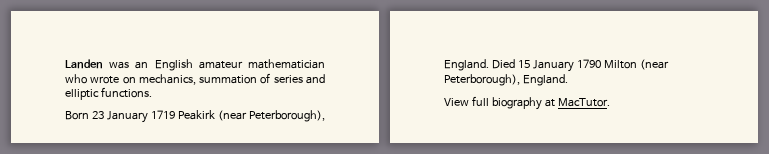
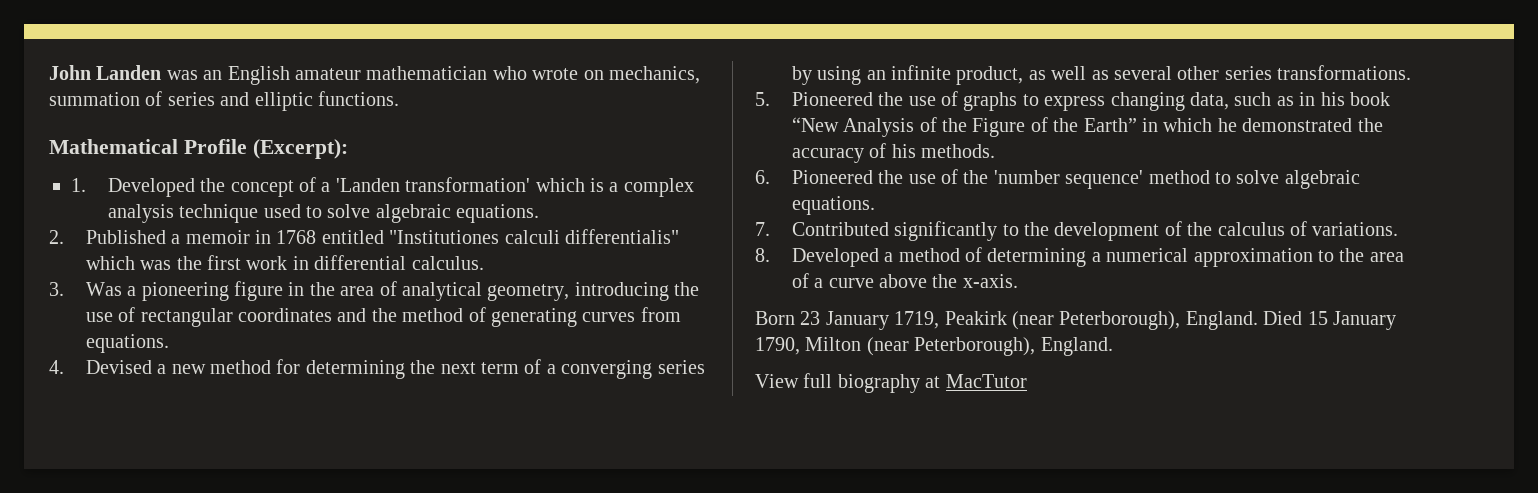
- Landen was an English amateur mathematician who wrote on mechanics, summation of series and elliptic functions.
+ John Landen was an English amateur mathematician who wrote on mechanics, summation of series and elliptic functions.
+ Mathematical Profile (Excerpt):
+ 1. Developed the concept of a 'Landen transformation' which is a complex analysis technique used to solve algebraic equations.
+ 2. Published a memoir in 1768 entitled "Institutiones calculi differentialis" which was the first work in differential calculus.
+ 3. Was a pioneering figure in the area of analytical geometry, introducing the use of rectangular coordinates and the method of generating curves from equations.
+ 4. Devised a new method for determining the next term of a converging series by using an infinite product, as well as several other series transformations.
+ 5. Pioneered the use of graphs to express changing data, such as in his book “New Analysis of the Figure of the Earth” in which he demonstrated the accuracy of his methods.
+ 6. Pioneered the use of the 'number sequence' method to solve algebraic equations.
+ 7. Contributed significantly to the development of the calculus of variations.
+ 8. Developed a method of determining a numerical approximation to the area of a curve above the x-axis.
- Born 23 January 1719 Peakirk (near Peterborough), England.
+ Born 23 January 1719, Peakirk (near Peterborough), England.
- Died 15 January 1790 Milton (near Peterborough), England.
+ Died 15 January 1790, Milton (near Peterborough), England.
- View full biography at MacTutor.
+ View full biography at MacTutor

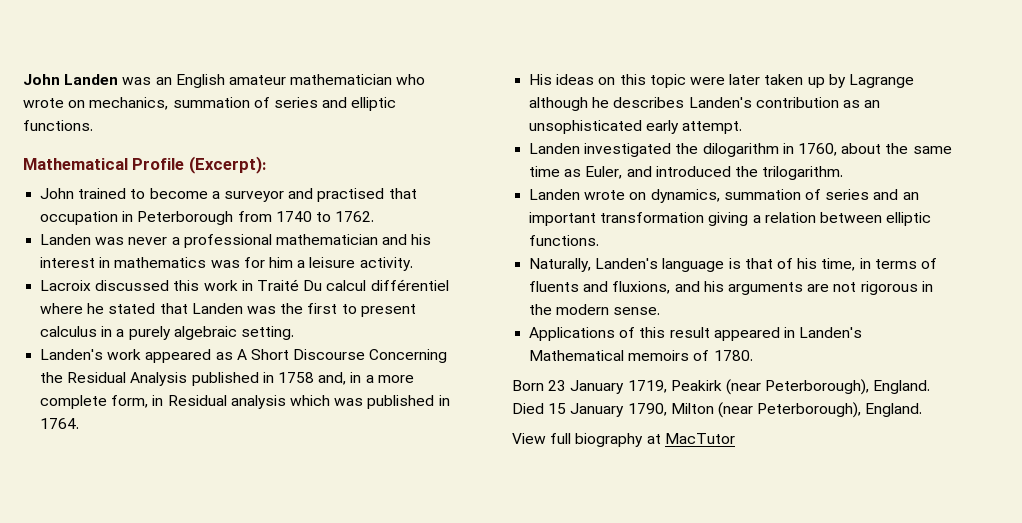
- 1. Developed the concept of a 'Landen transformation' which is a complex analysis technique used to solve algebraic equations.
- 2. Published a memoir in 1768 entitled "Institutiones calculi differentialis" which was the first work in differential calculus.
- 3. Was a pioneering figure in the area of analytical geometry, introducing the use of rectangular coordinates and the method of generating curves from equations.
- 4. Devised a new method for determining the next term of a converging series by using an infinite product, as well as several other series transformations.
- 5. Pioneered the use of graphs to express changing data, such as in his book “New Analysis of the Figure of the Earth” in which he demonstrated the accuracy of his methods.
- 6. Pioneered the use of the 'number sequence' method to solve algebraic equations.
- 7. Contributed significantly to the development of the calculus of variations.
- 8. Developed a method of determining a numerical approximation to the area of a curve above the x-axis.
+ John trained to become a surveyor and practised that occupation in Peterborough from 1740 to 1762.
+ Landen was never a professional mathematician and his interest in mathematics was for him a leisure activity.
+ Lacroix discussed this work in Traité Du calcul différentiel where he stated that Landen was the first to present calculus in a purely algebraic setting.
+ Landen's work appeared as A Short Discourse Concerning the Residual Analysis published in 1758 and, in a more complete form, in Residual analysis which was published in 1764.
+ His ideas on this topic were later taken up by Lagrange although he describes Landen's contribution as an unsophisticated early attempt.
+ Landen investigated the dilogarithm in 1760, about the same time as Euler, and introduced the trilogarithm.
+ Landen wrote on dynamics, summation of series and an important transformation giving a relation between elliptic functions.
+ Naturally, Landen's language is that of his time, in terms of fluents and fluxions, and his arguments are not rigorous in the modern sense.
+ Applications of this result appeared in Landen's Mathematical memoirs of 1780.

